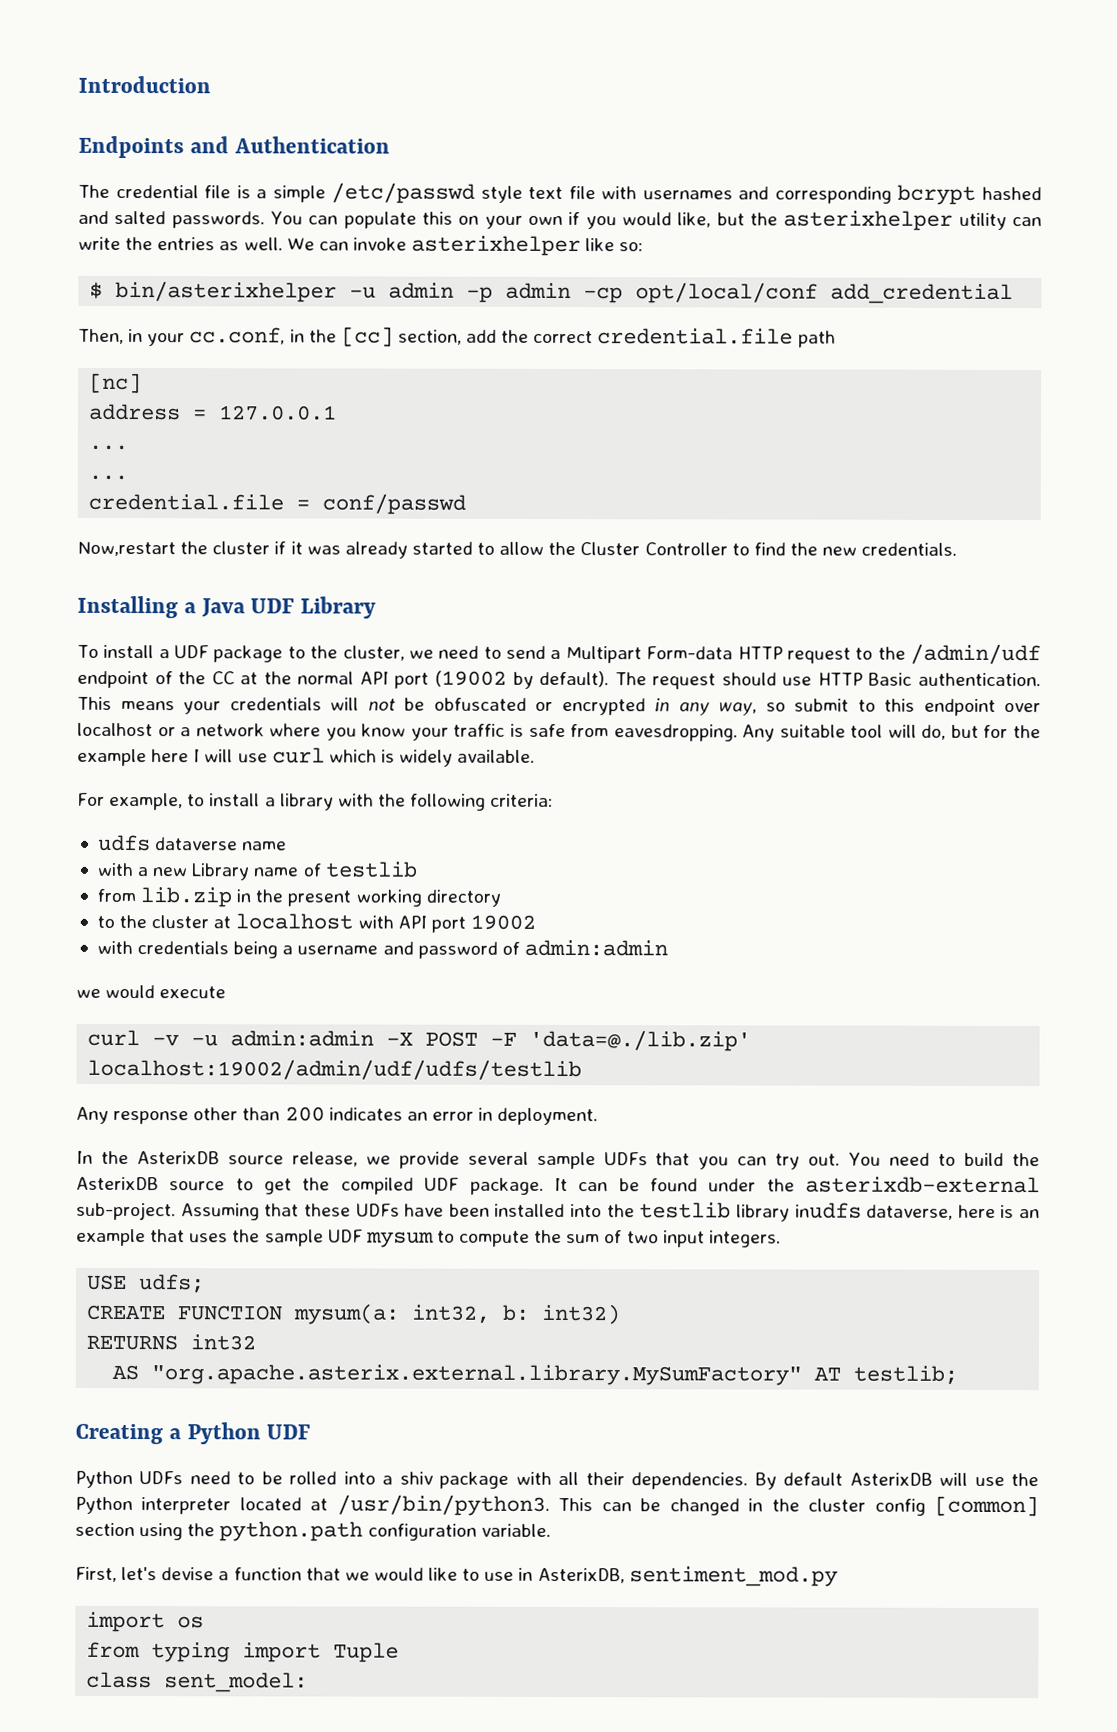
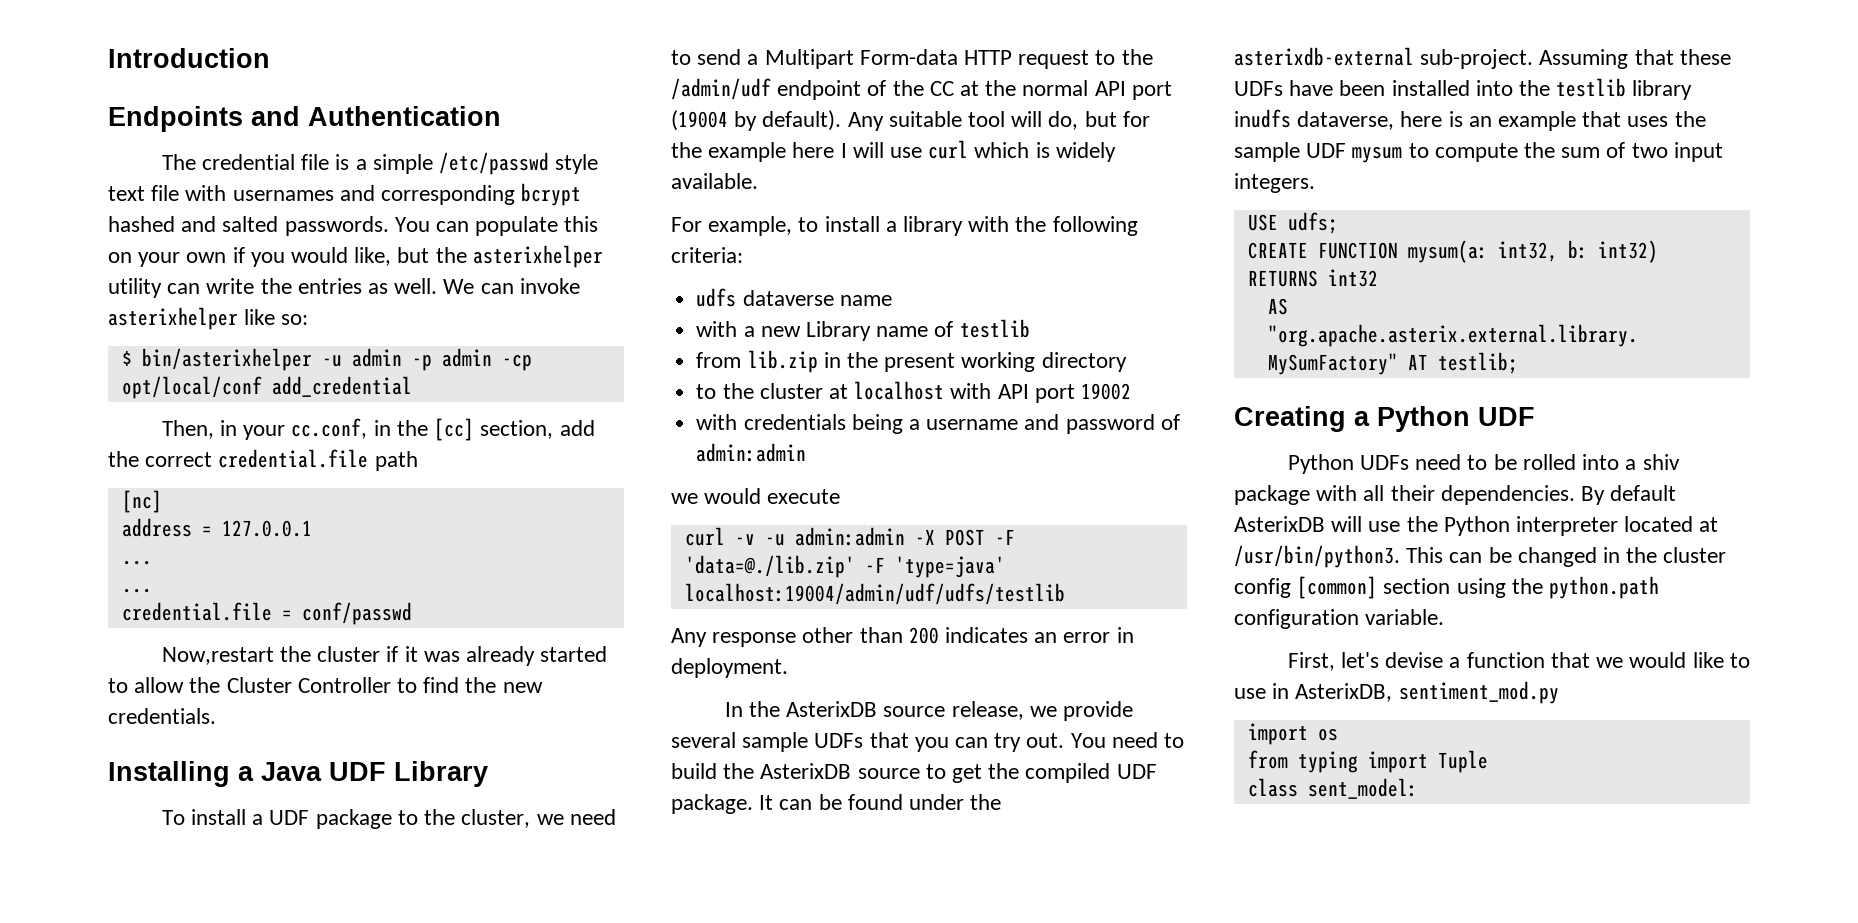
- To install a UDF package to the cluster, we need to send a Multipart Form-data HTTP request to the /admin/udf endpoint of the CC at the normal API port (19002 by default).
+ To install a UDF package to the cluster, we need to send a Multipart Form-data HTTP request to the /admin/udf endpoint of the CC at the normal API port (19004 by default).
- The request should use HTTP Basic authentication. This means your credentials will not be obfuscated or encrypted in any way, so submit to this endpoint over localhost or a network where you know your traffic is safe from eavesdropping.
- curl -v -u admin:admin -X POST -F 'data=@./lib.zip' localhost:19002/admin/udf/udfs/testlib
+ curl -v -u admin:admin -X POST -F 'data=@./lib.zip' -F 'type=java' localhost:19004/admin/udf/udfs/testlib

